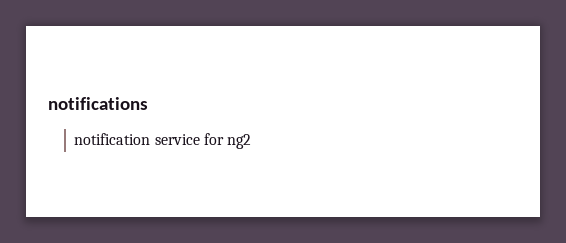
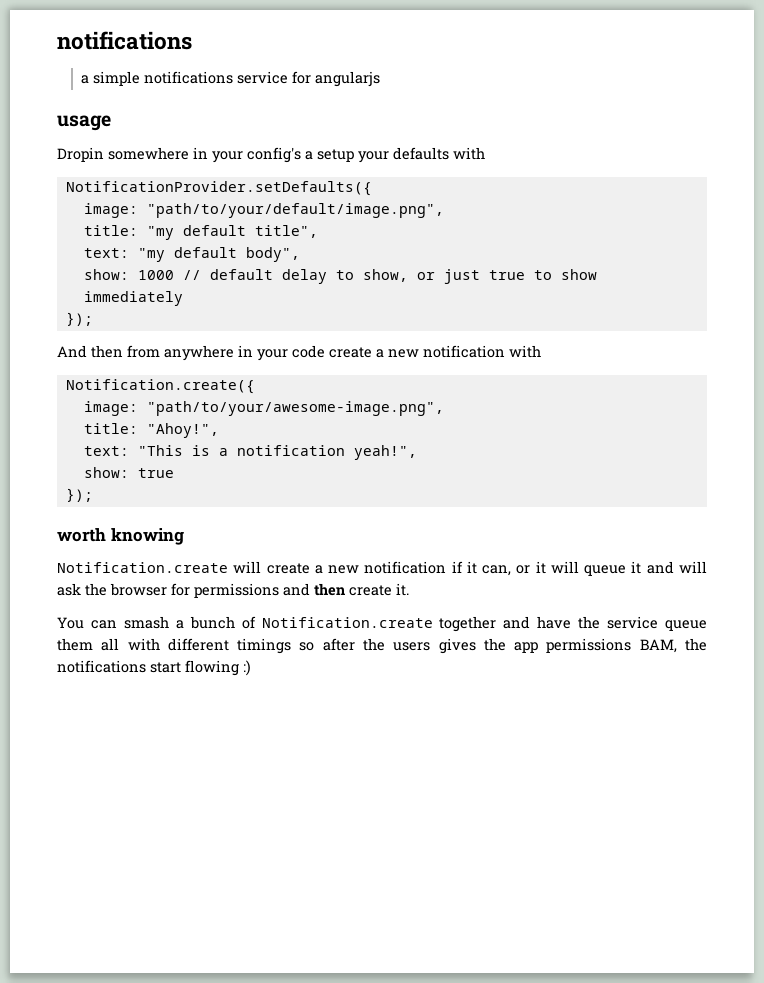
- notification service for ng2
+ a simple notifications service for angularjs
+ usage
+ Dropin somewhere in your config's a setup your defaults with
+ NotificationProvider.setDefaults({
+ image: "path/to/your/default/image.png",
+ title: "my default title",
+ text: "my default body",
+ show: 1000 // default delay to show, or just true to show immediately
+ });
+ And then from anywhere in your code create a new notification with
+ Notification.create({
+ image: "path/to/your/awesome-image.png",
+ title: "Ahoy!",
+ text: "This is a notification yeah!",
+ show: true
+ });
+ worth knowing
+ Notification.create will create a new notification if it can, or it will queue it and will ask the browser for permissions and then create it.
+ You can smash a bunch of Notification.create together and have the service queue them all with different timings so after the users gives the app permissions BAM, the notifications start flowing :)

